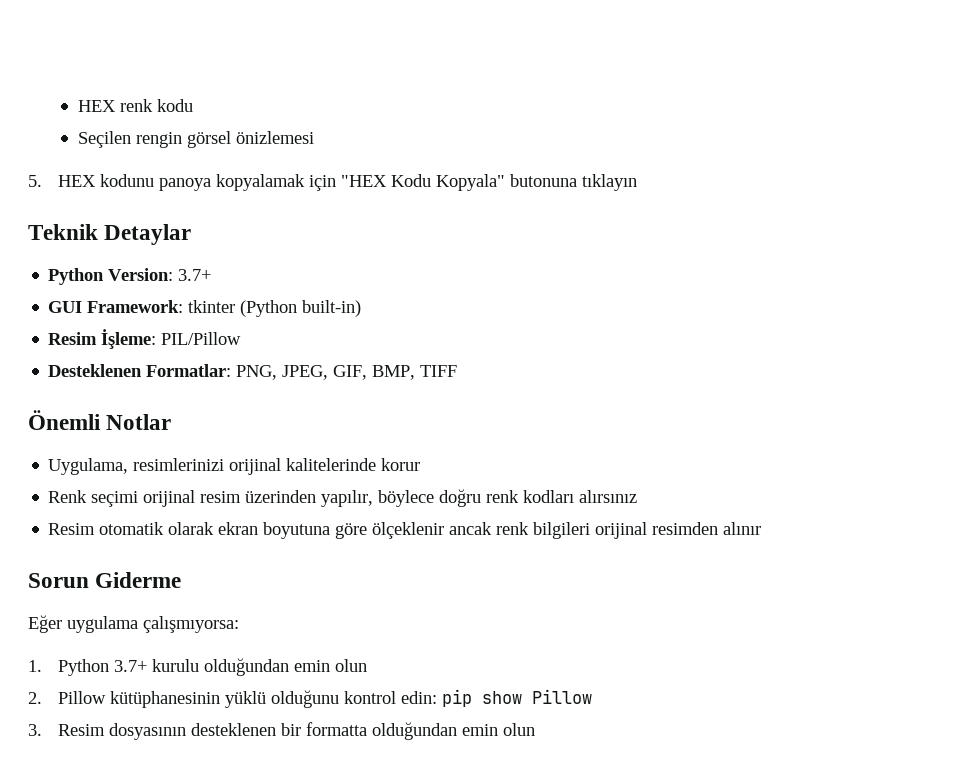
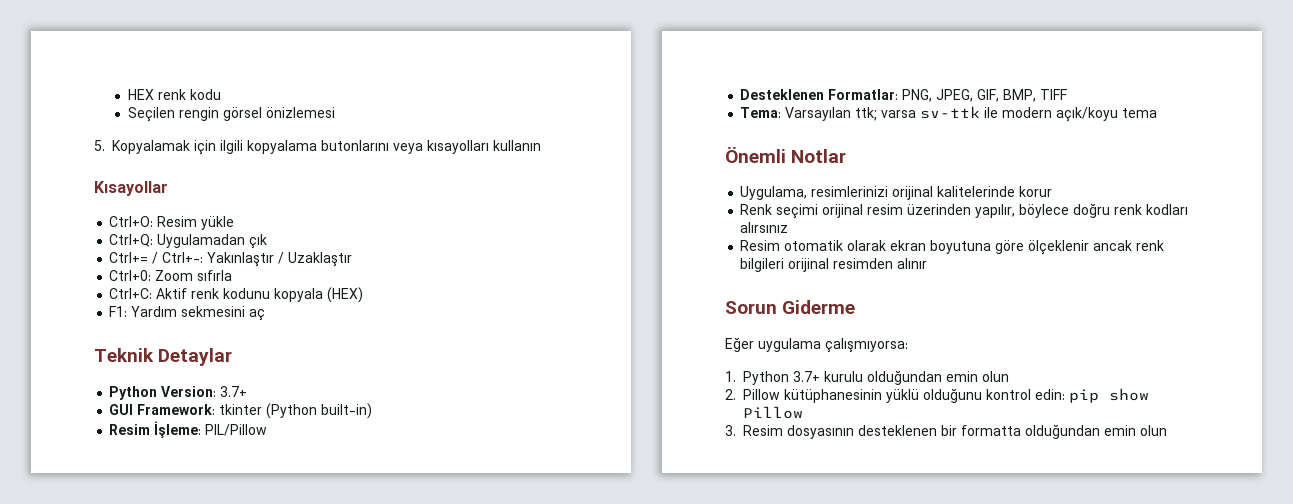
- 5. HEX kodunu panoya kopyalamak için "HEX Kodu Kopyala" butonuna tıklayın
+ 5. Kopyalamak için ilgili kopyalama butonlarını veya kısayolları kullanın
+ Kısayollar
+ Ctrl+O: Resim yükle
+ Ctrl+Q: Uygulamadan çık
+ Ctrl+= / Ctrl+-: Yakınlaştır / Uzaklaştır
+ Ctrl+0: Zoom sıfırla
+ Ctrl+C: Aktif renk kodunu kopyala (HEX)
+ F1: Yardım sekmesini aç
+ Tema: Varsayılan ttk; varsa sv-ttk ile modern açık/koyu tema

